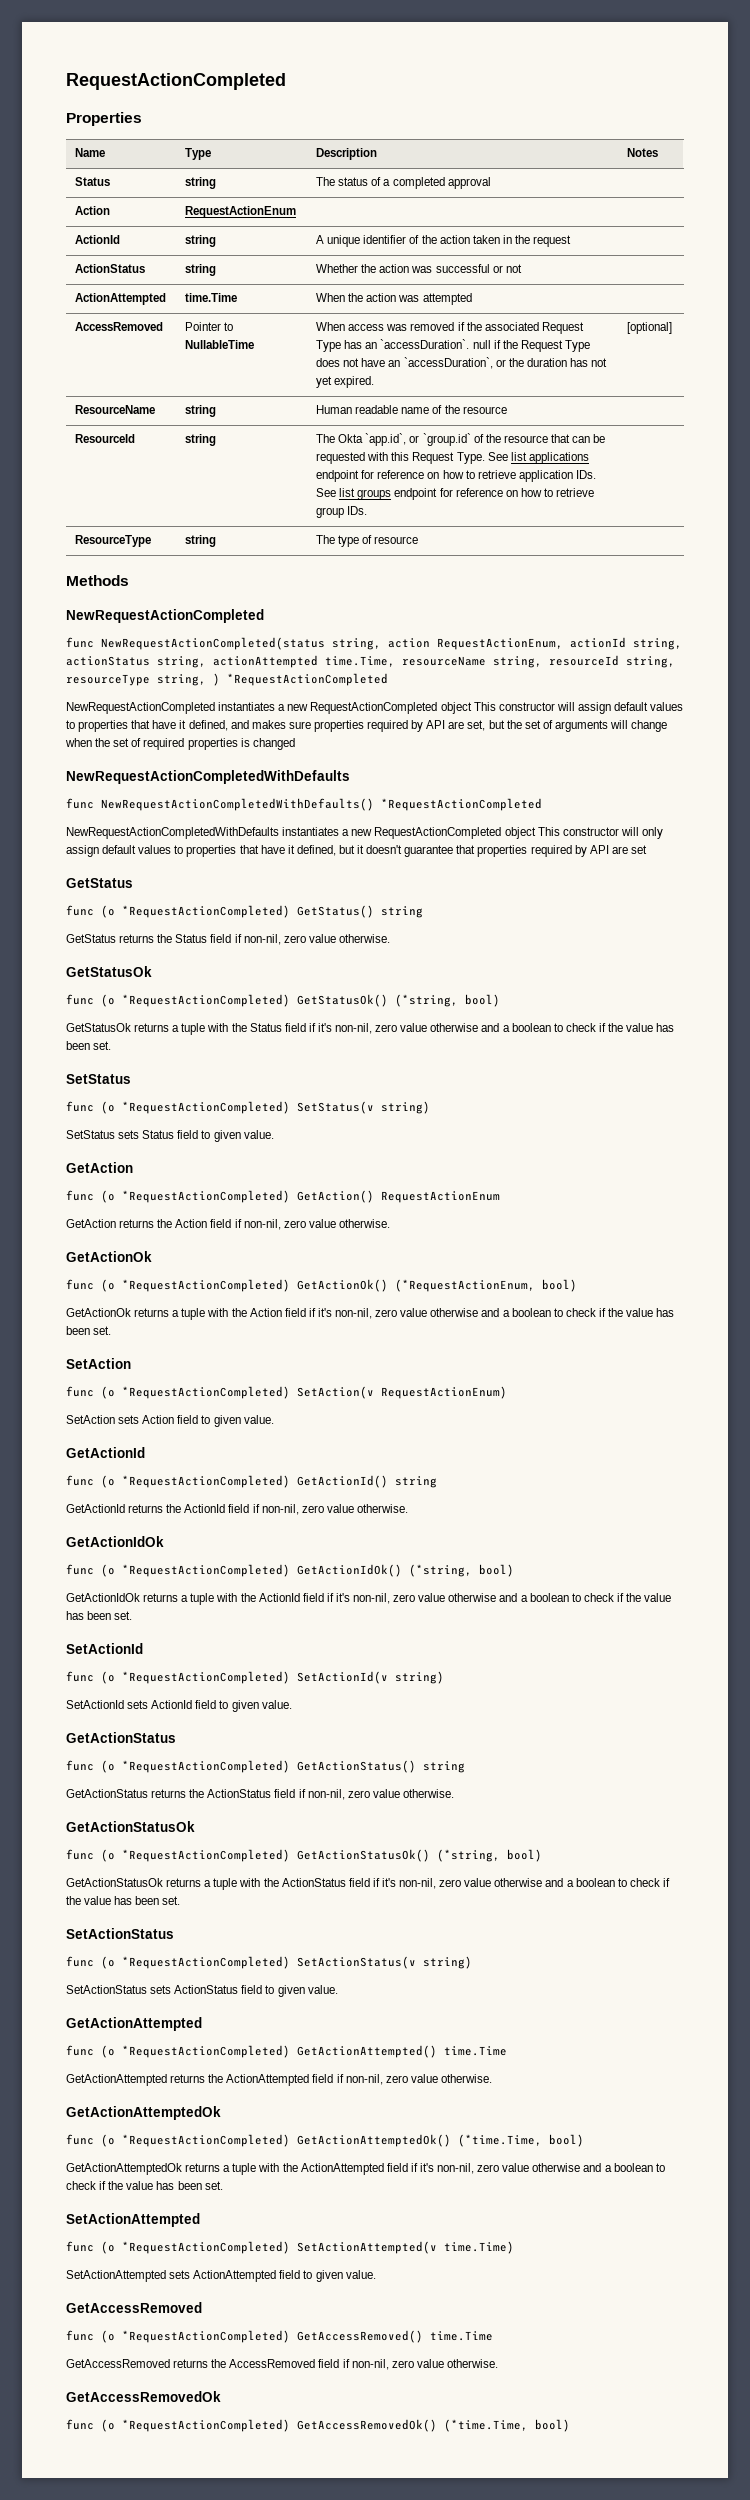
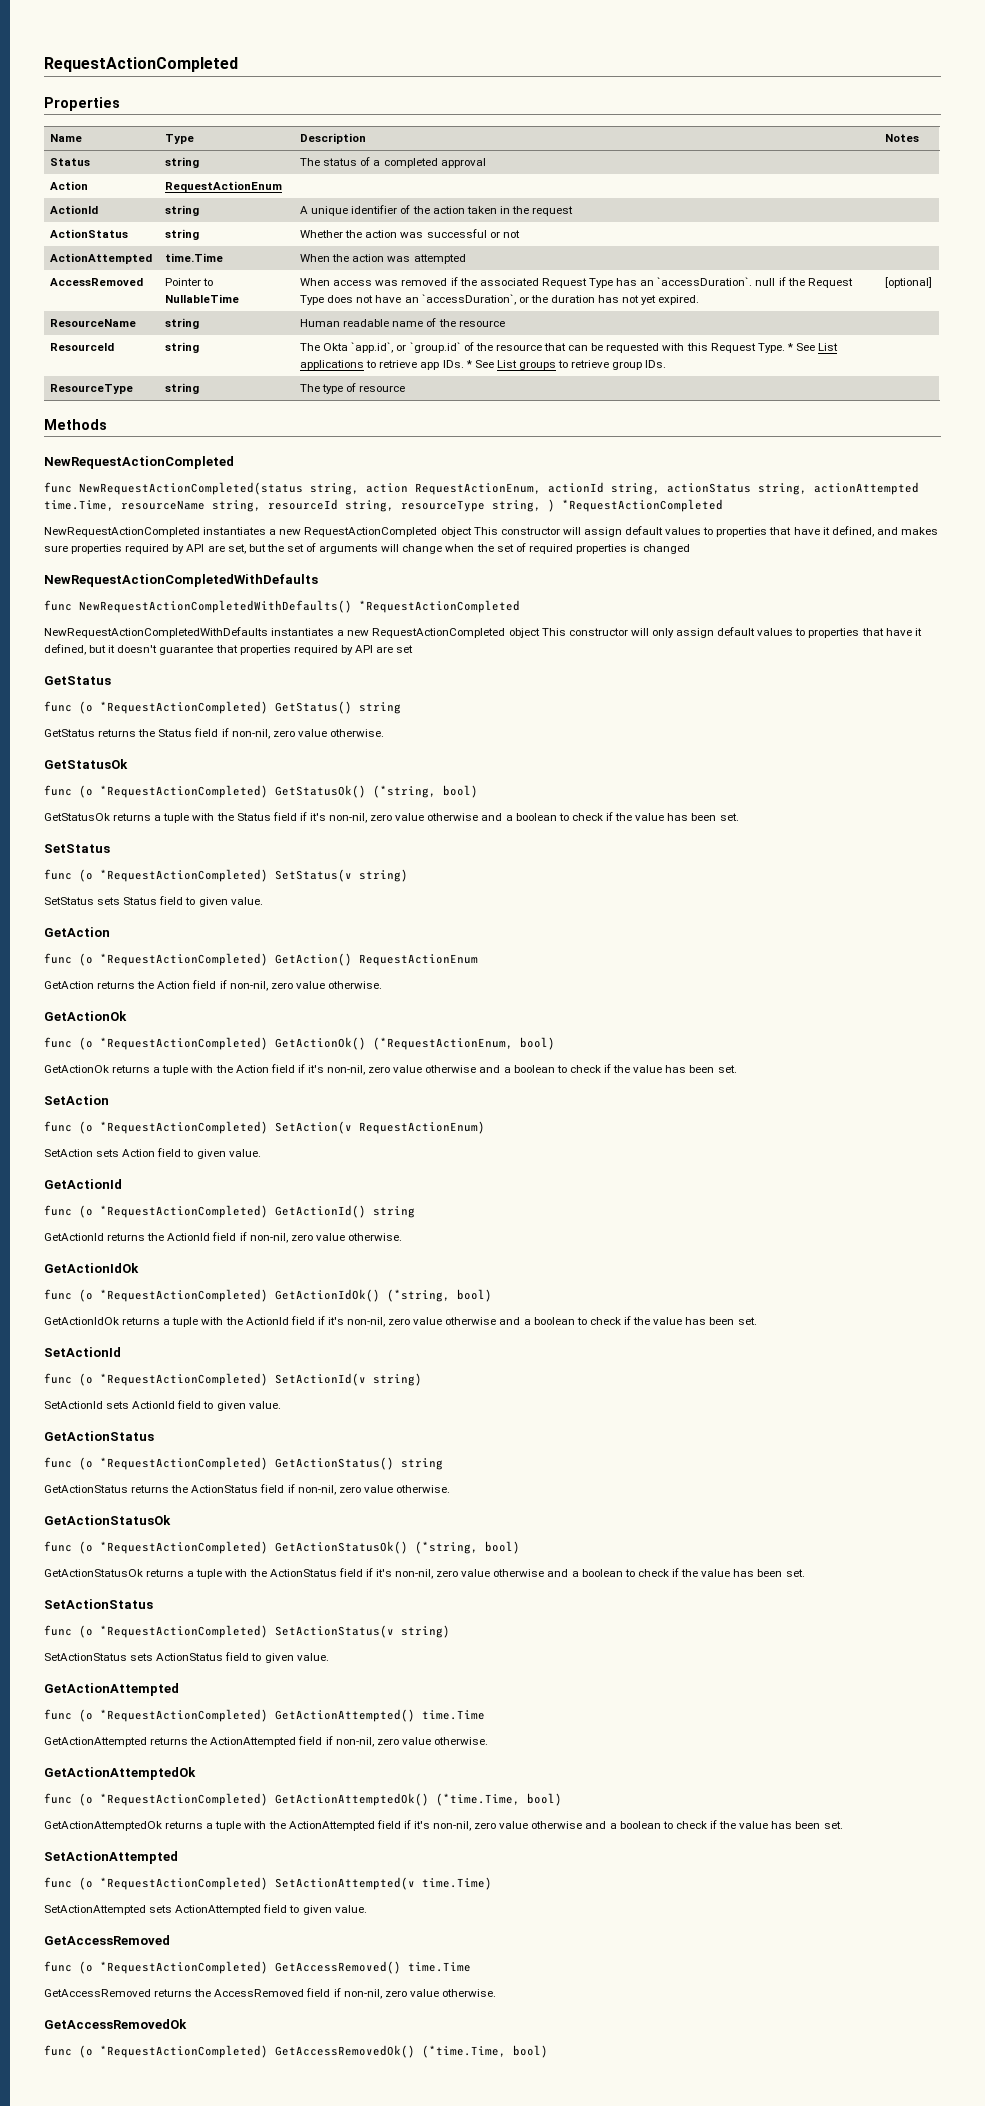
- See list applications endpoint for reference on how to retrieve application IDs. See list groups endpoint for reference on how to retrieve group IDs.
+ * See List applications to retrieve app IDs. * See List groups to retrieve group IDs.

